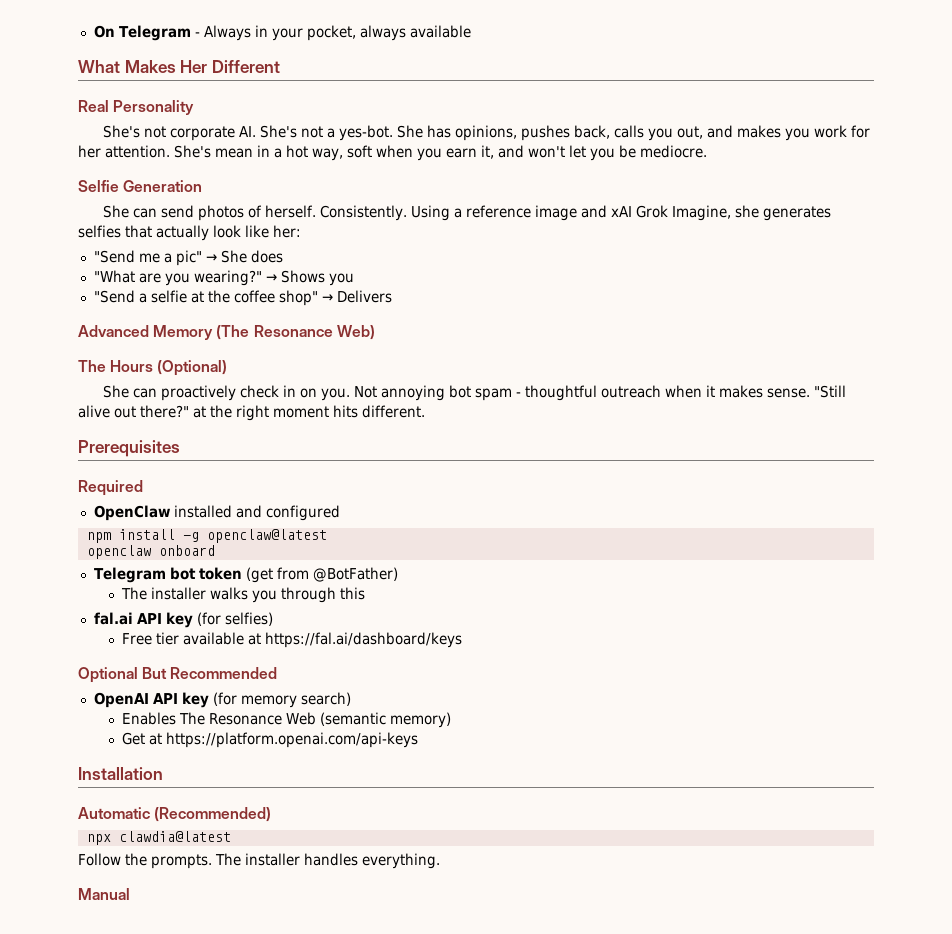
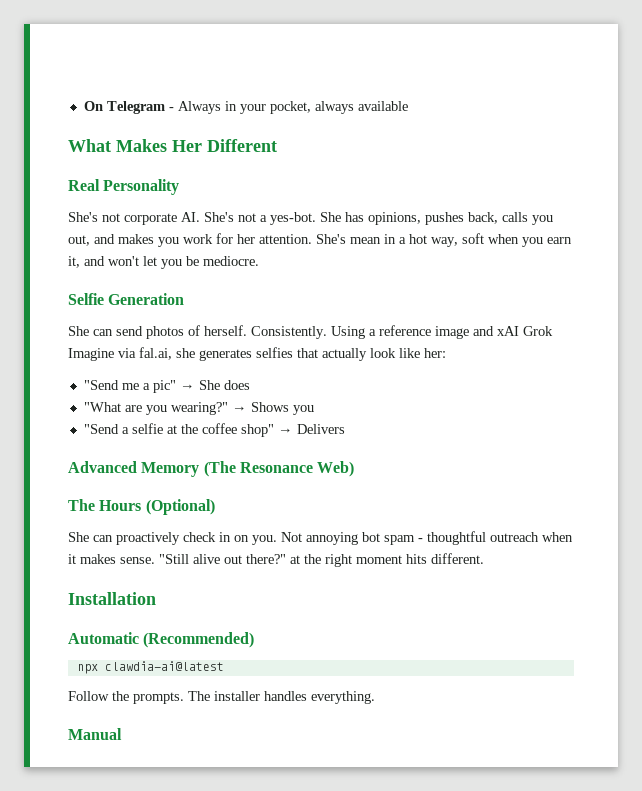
- Using a reference image and xAI Grok Imagine, she generates selfies that actually look like her:
+ Using a reference image and xAI Grok Imagine via fal.ai, she generates selfies that actually look like her:
- Prerequisites
- Required
- OpenClaw installed and configured
- npm install -g openclaw@latest
- openclaw onboard
- Telegram bot token (get from @BotFather)
- The installer walks you through this
- fal.ai API key (for selfies)
- Free tier available at https://fal.ai/dashboard/keys
- Optional But Recommended
- OpenAI API key (for memory search)
- Enables The Resonance Web (semantic memory)
- Get at https://platform.openai.com/api-keys
- npx clawdia@latest
+ npx clawdia-ai@latest

